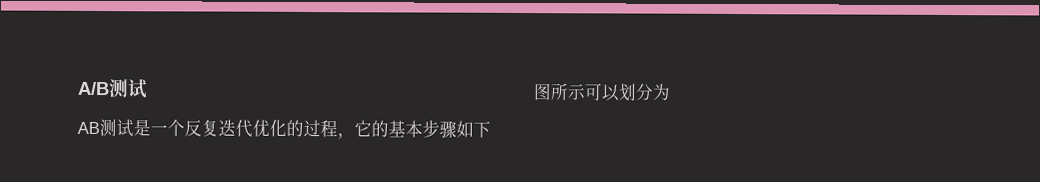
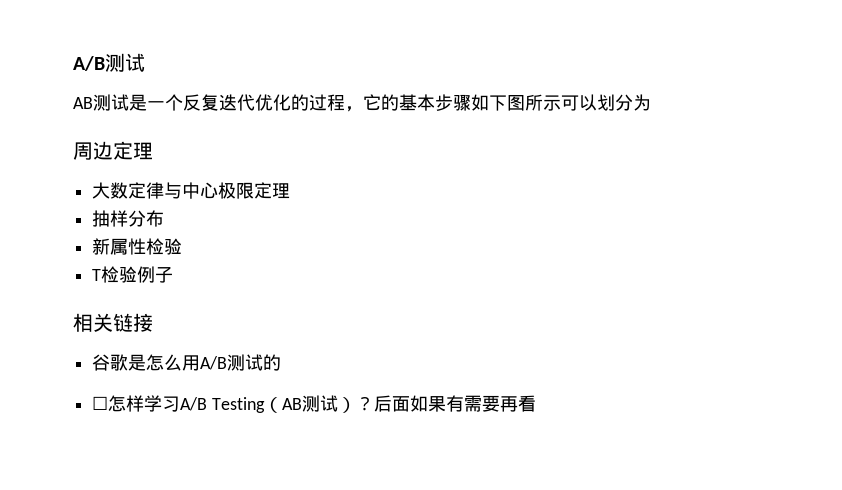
+ 周边定理
+ 大数定律与中心极限定理
+ 抽样分布
+ 新属性检验
+ T检验例子
+ 相关链接
+ 谷歌是怎么用A/B测试的
+ ☐怎样学习A/B Testing（AB测试）？后面如果有需要再看

